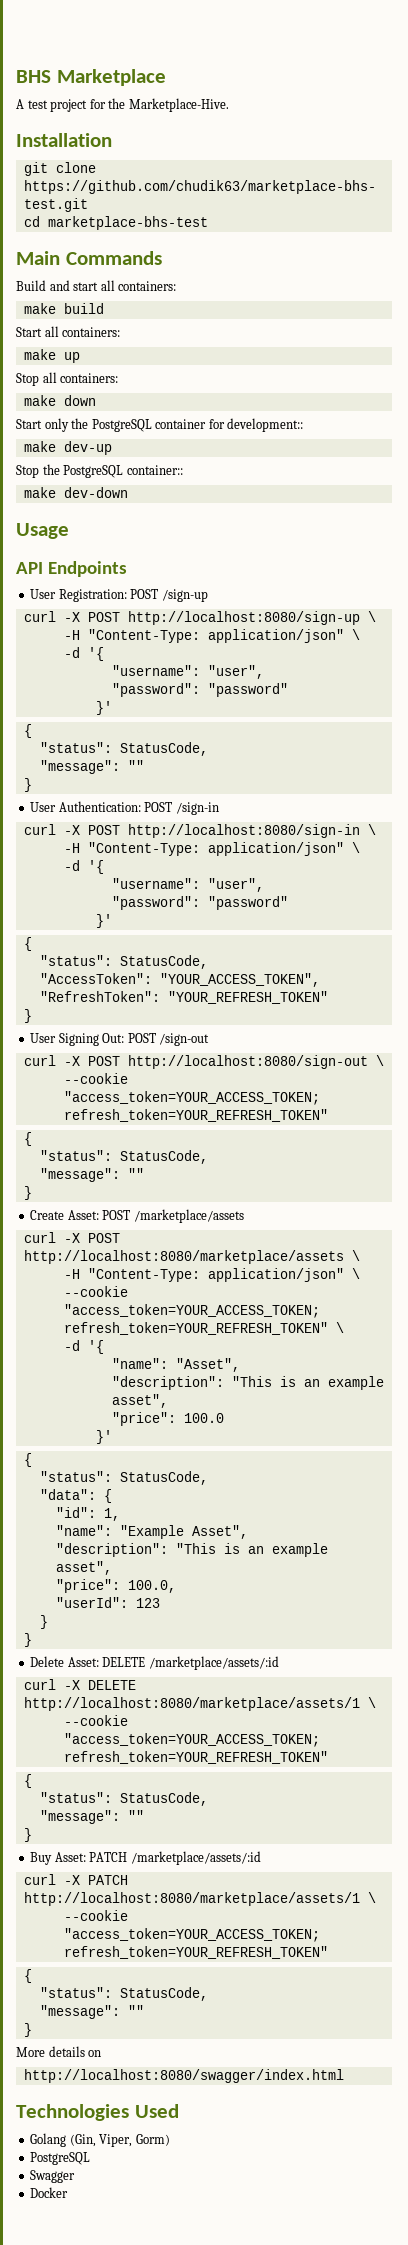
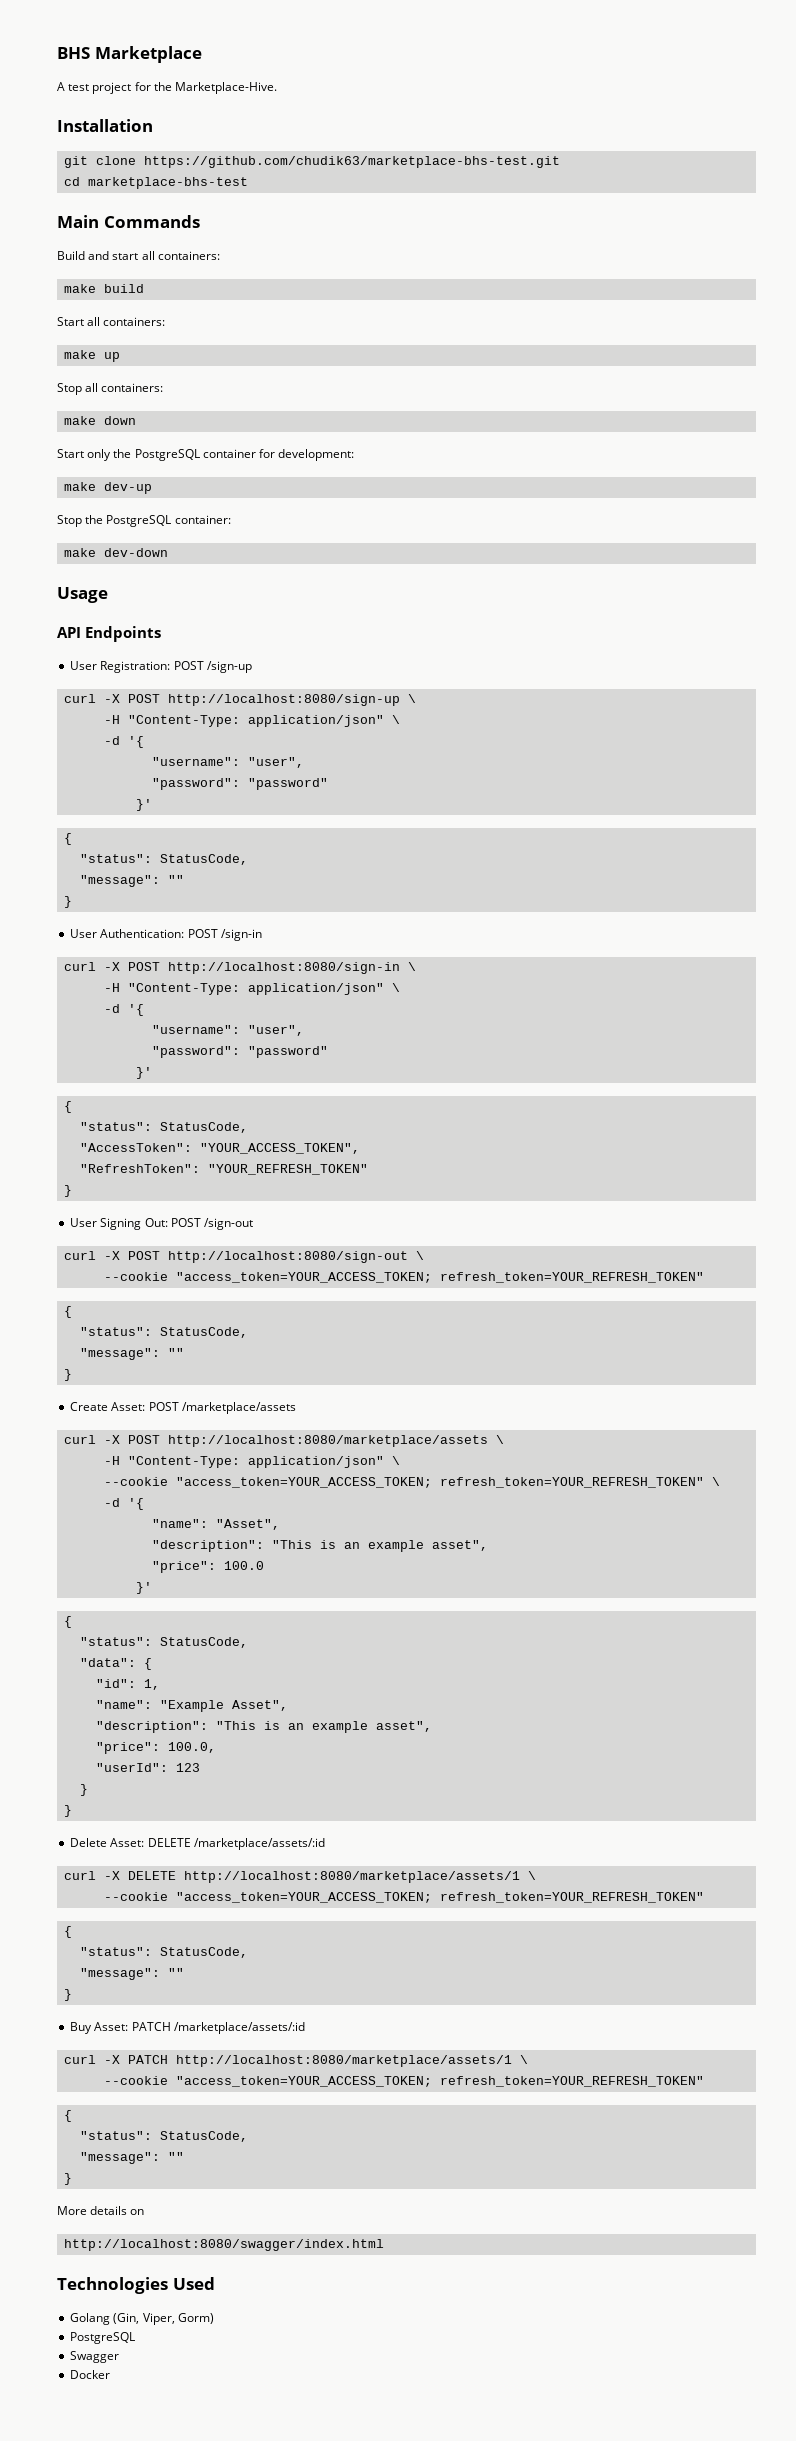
- Start only the PostgreSQL container for development::
+ Start only the PostgreSQL container for development:
- Stop the PostgreSQL container::
+ Stop the PostgreSQL container:

